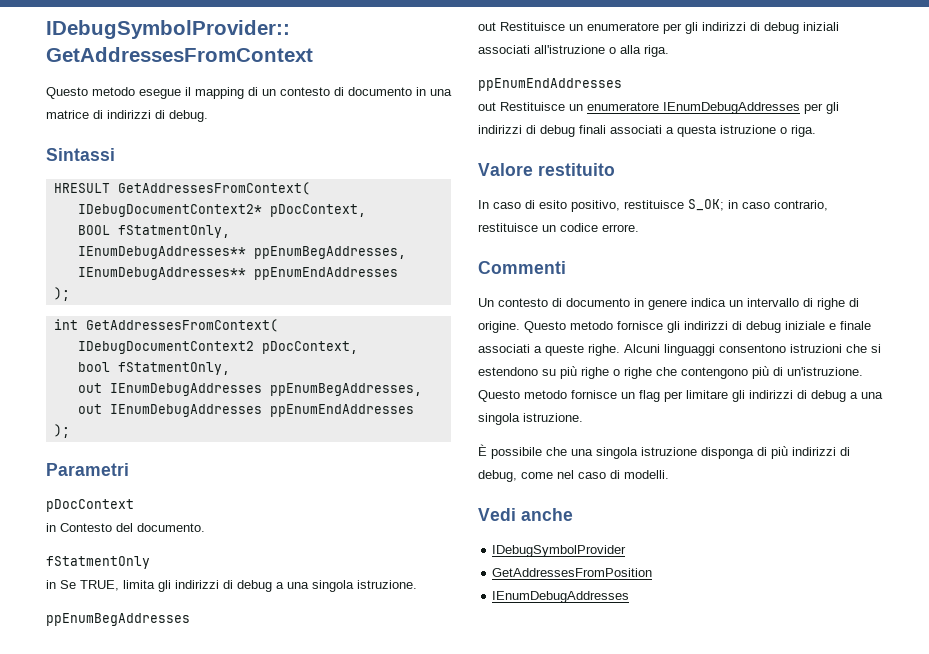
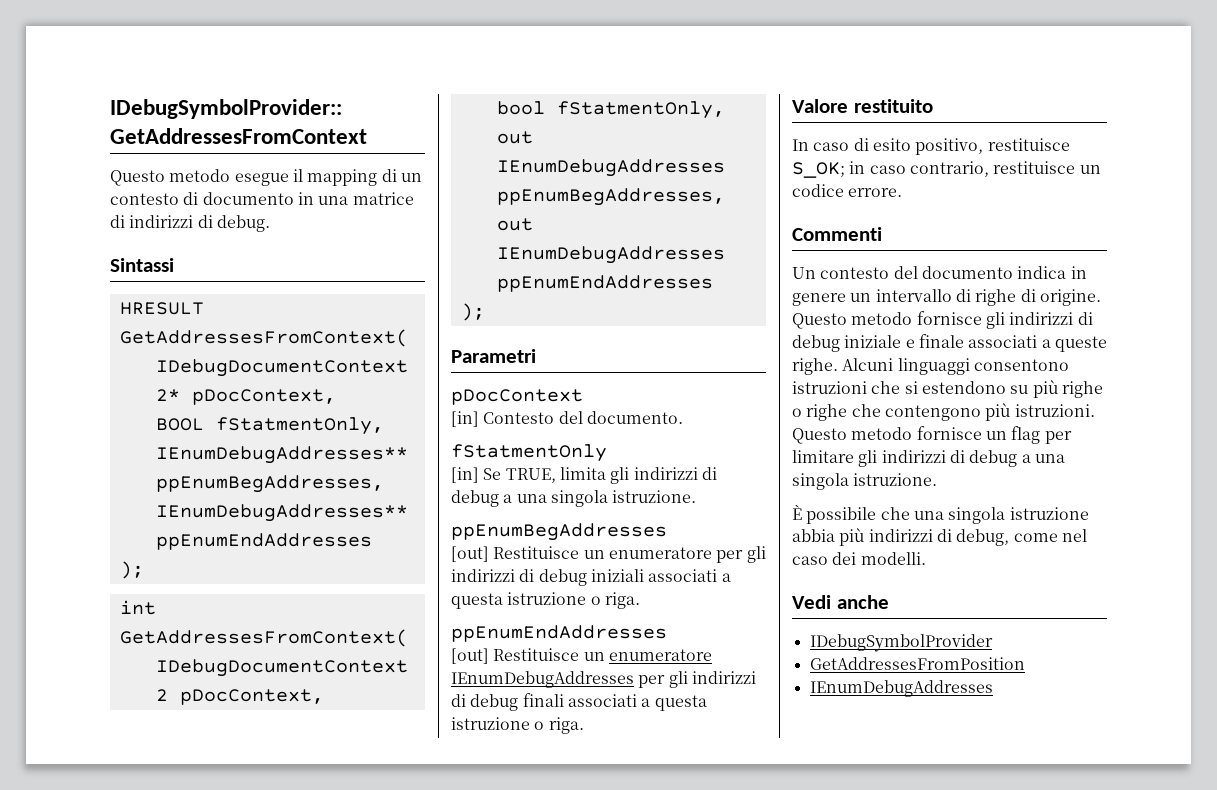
- in Contesto del documento.
+ [in] Contesto del documento.
- in Se TRUE, limita gli indirizzi di debug a una singola istruzione.
+ [in] Se TRUE, limita gli indirizzi di debug a una singola istruzione.
- out Restituisce un enumeratore per gli indirizzi di debug iniziali associati all'istruzione o alla riga.
+ [out] Restituisce un enumeratore per gli indirizzi di debug iniziali associati a questa istruzione o riga.
- out Restituisce un enumeratore IEnumDebugAddresses per gli indirizzi di debug finali associati a questa istruzione o riga.
+ [out] Restituisce un enumeratore IEnumDebugAddresses per gli indirizzi di debug finali associati a questa istruzione o riga.
- Un contesto di documento in genere indica un intervallo di righe di origine.
+ Un contesto del documento indica in genere un intervallo di righe di origine.
- Alcuni linguaggi consentono istruzioni che si estendono su più righe o righe che contengono più di un'istruzione.
+ Alcuni linguaggi consentono istruzioni che si estendono su più righe o righe che contengono più istruzioni.
- È possibile che una singola istruzione disponga di più indirizzi di debug, come nel caso di modelli.
+ È possibile che una singola istruzione abbia più indirizzi di debug, come nel caso dei modelli.

